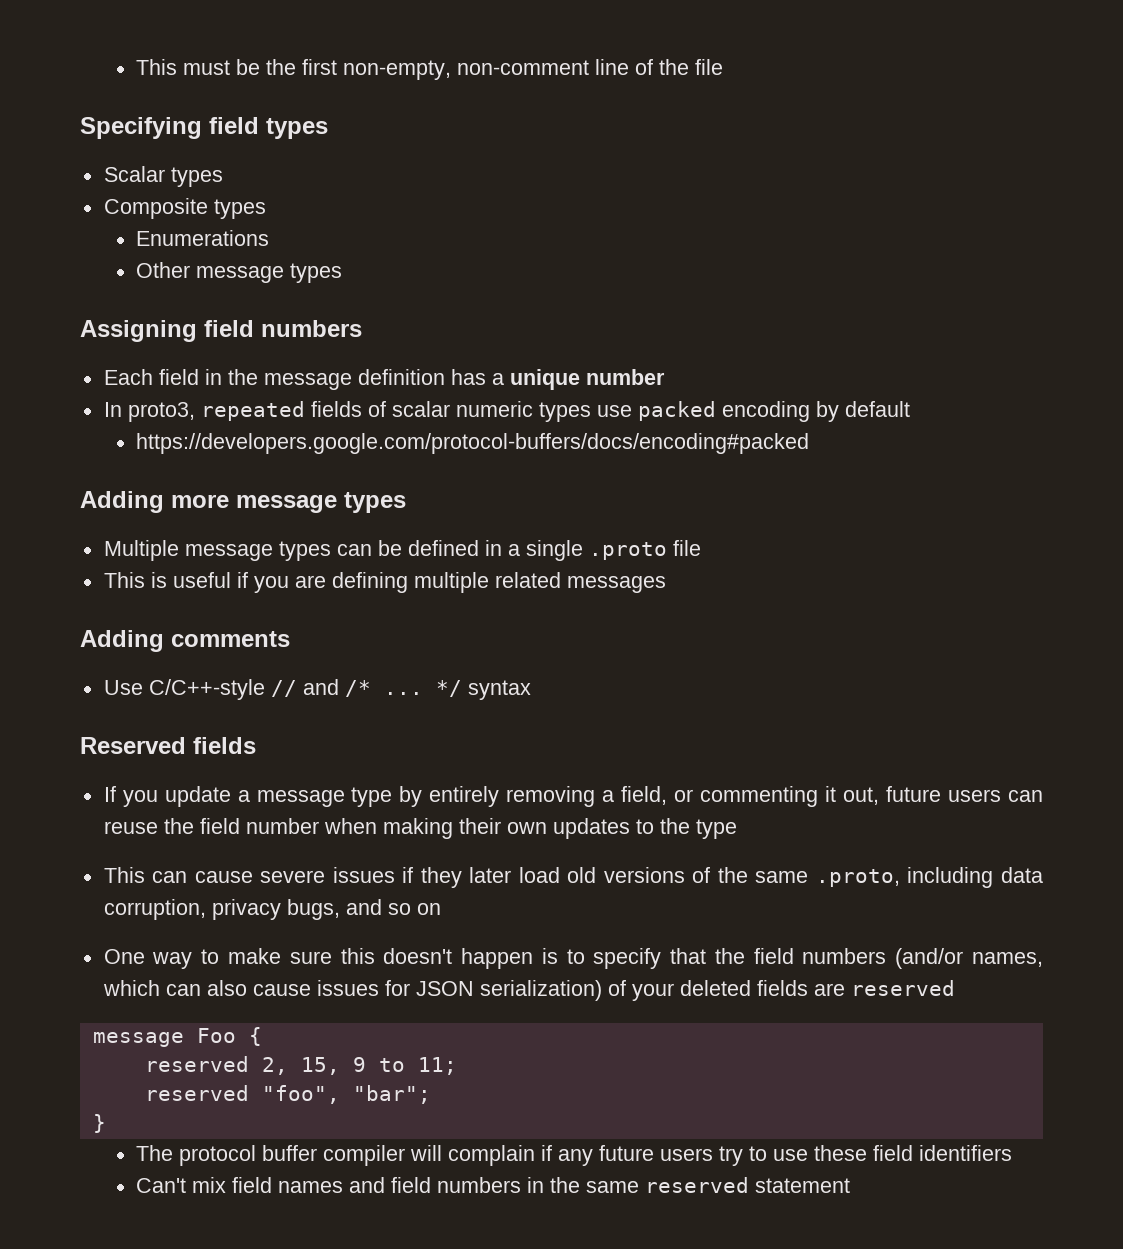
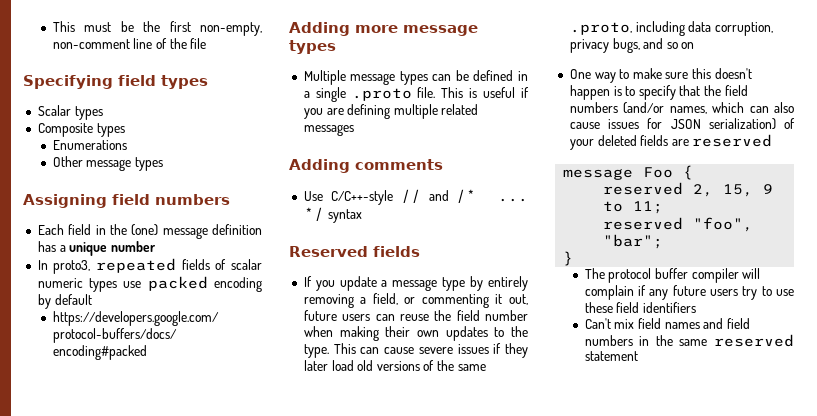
- Each field in the message definition has a unique number
+ Each field in the (one) message definition has a unique number
- Multiple message types can be defined in a single .proto file
- This is useful if you are defining multiple related messages
+ Multiple message types can be defined in a single .proto file. This is useful if you are defining multiple related messages
- If you update a message type by entirely removing a field, or commenting it out, future users can reuse the field number when making their own updates to the type
- This can cause severe issues if they later load old versions of the same .proto, including data corruption, privacy bugs, and so on
+ If you update a message type by entirely removing a field, or commenting it out, future users can reuse the field number when making their own updates to the type. This can cause severe issues if they later load old versions of the same .proto, including data corruption, privacy bugs, and so on

